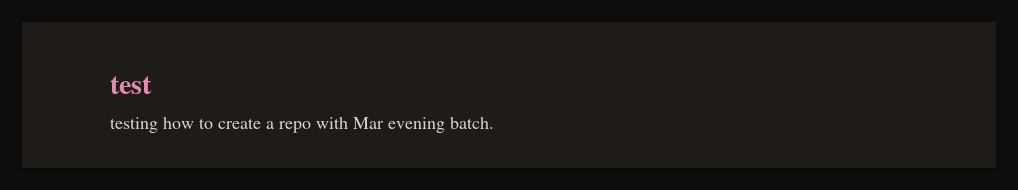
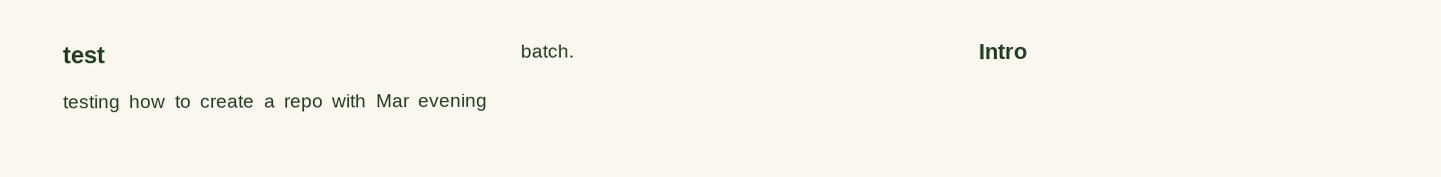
+ Intro

